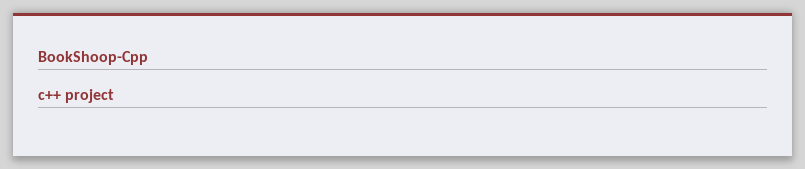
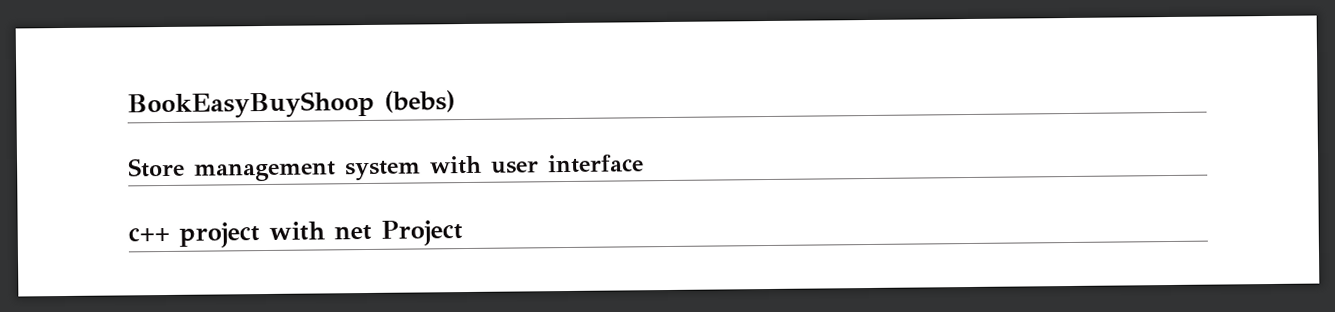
- BookShoop-Cpp
+ BookEasyBuyShoop (bebs)
+ Store management system with user interface
- c++ project
+ c++ project with net Project

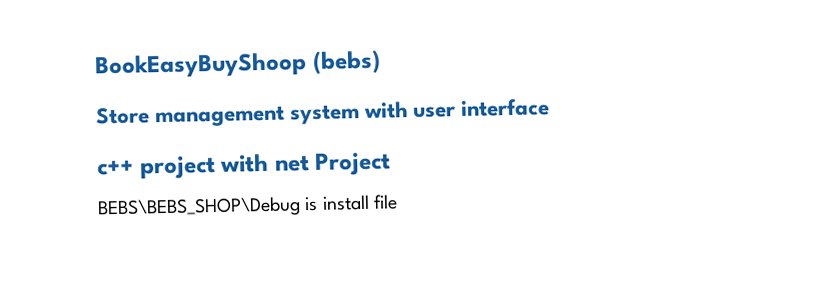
+ BEBS\BEBS_SHOP\Debug is install file

